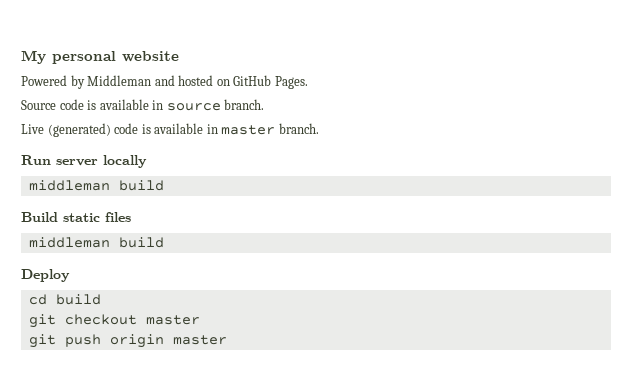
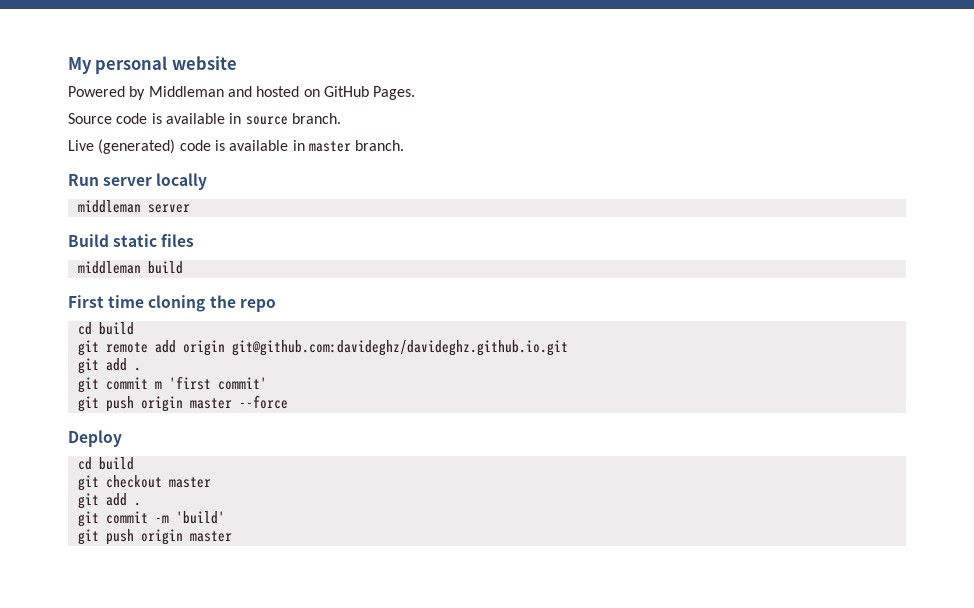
  Run server locally
- middleman build
+ middleman server
+ First time cloning the repo
+ cd build
+ git remote add origin git@github.com:davideghz/davideghz.github.io.git
+ git add .
+ git commit m 'first commit'
+ git push origin master --force
  git checkout master
+ git add .
+ git commit -m 'build'

